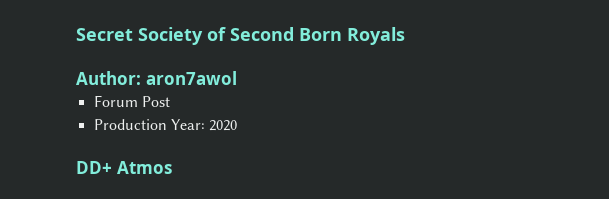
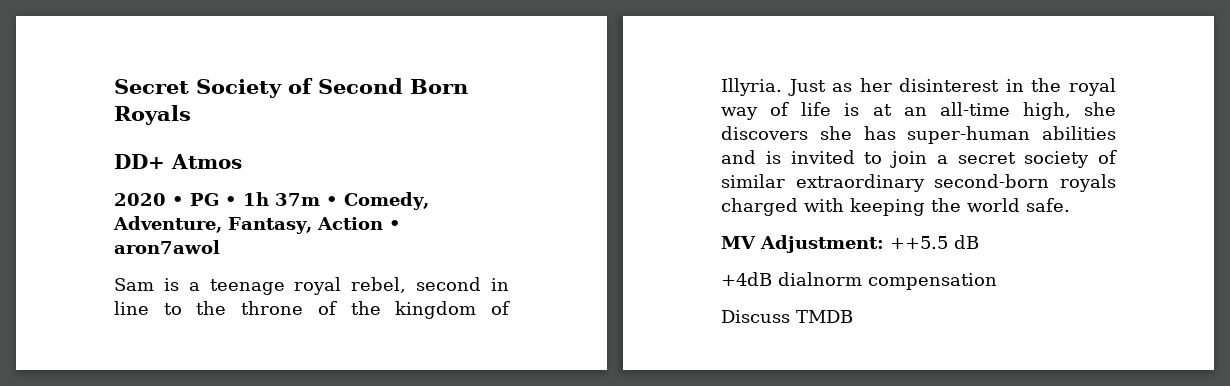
- Author: aron7awol
- Forum Post
- Production Year: 2020
  DD+ Atmos
+ 2020 • PG • 1h 37m • Comedy, Adventure, Fantasy, Action • aron7awol
+ Sam is a teenage royal rebel, second in line to the throne of the kingdom of Illyria. Just as her disinterest in the royal way of life is at an all-time high, she discovers she has super-human abilities and is invited to join a secret society of similar extraordinary second-born royals charged with keeping the world safe.
+ MV Adjustment: ++5.5 dB
+ +4dB dialnorm compensation
+ Discuss TMDB

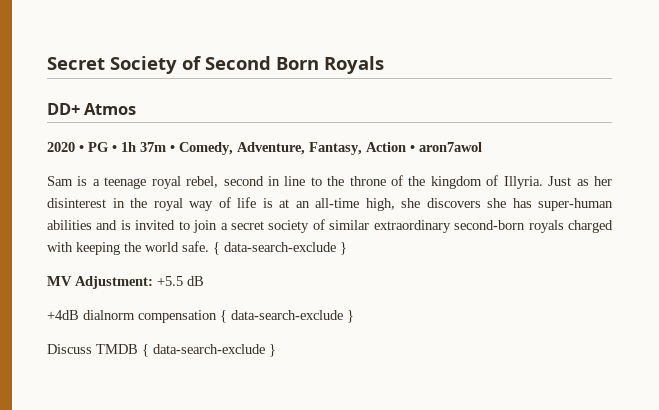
- Just as her disinterest in the royal way of life is at an all-time high, she discovers she has super-human abilities and is invited to join a secret society of similar extraordinary second-born royals charged with keeping the world safe.
+ Just as her disinterest in the royal way of life is at an all-time high, she discovers she has super-human abilities and is invited to join a secret society of similar extraordinary second-born royals charged with keeping the world safe. { data-search-exclude }
- MV Adjustment: ++5.5 dB
+ MV Adjustment: +5.5 dB
- +4dB dialnorm compensation
+ +4dB dialnorm compensation { data-search-exclude }
- Discuss TMDB
+ Discuss TMDB { data-search-exclude }

